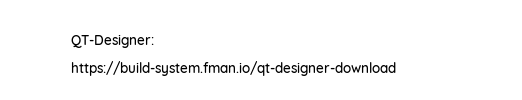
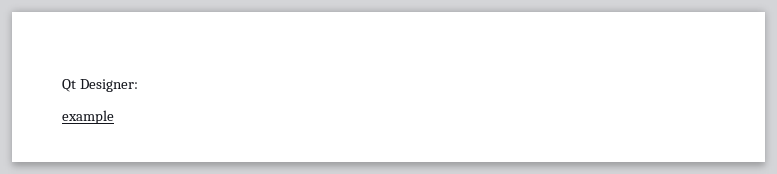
- QT-Designer:
- https://build-system.fman.io/qt-designer-download
+ Qt Designer:
+ example

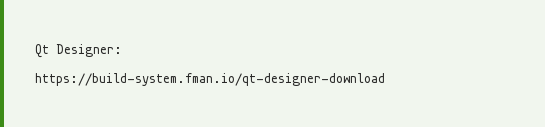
- example
+ https://build-system.fman.io/qt-designer-download

